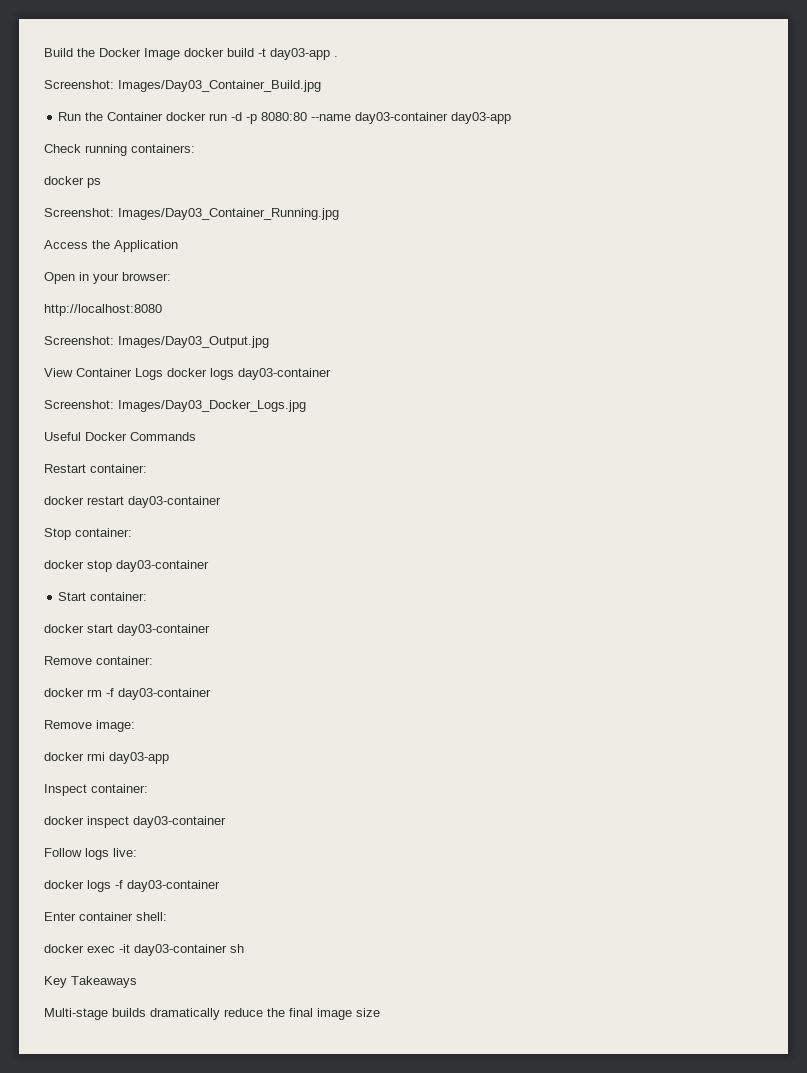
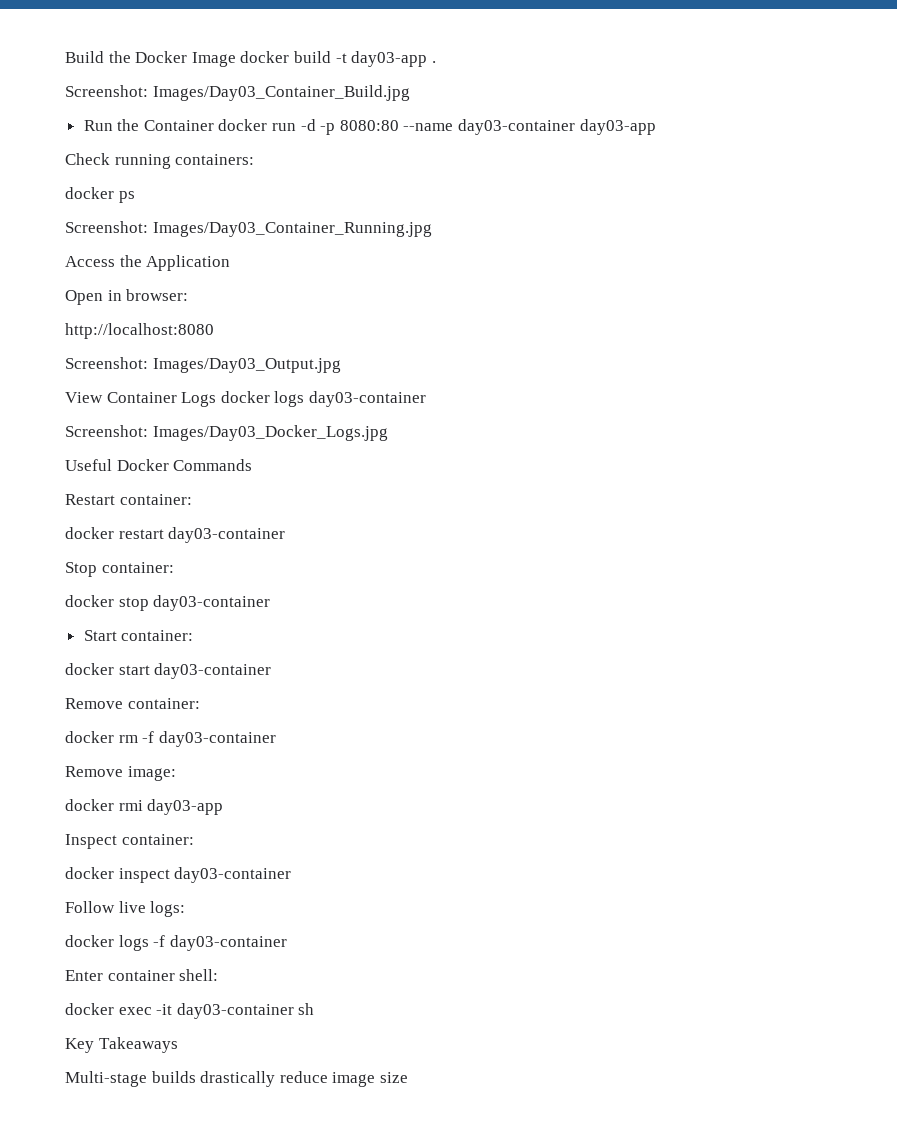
- Open in your browser:
+ Open in browser:
- Follow logs live:
+ Follow live logs:
- Multi-stage builds dramatically reduce the final image size
+ Multi-stage builds drastically reduce image size

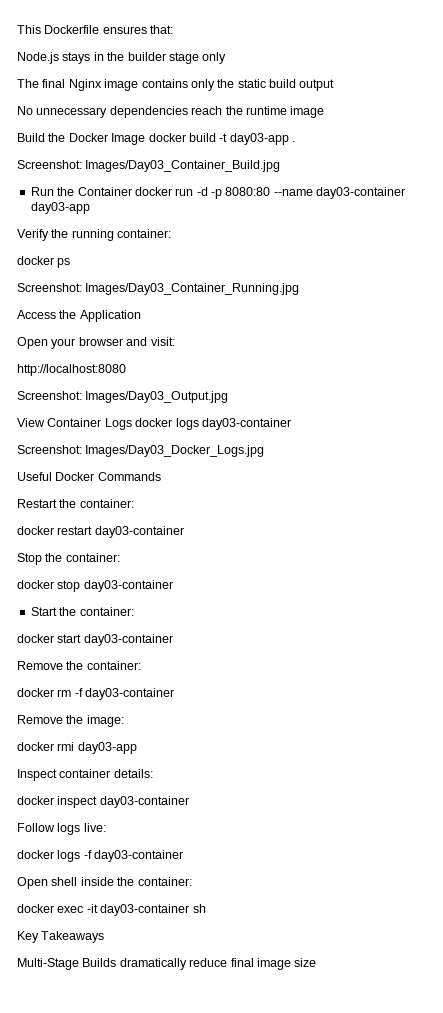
+ This Dockerfile ensures that:
+ Node.js stays in the builder stage only
+ The final Nginx image contains only the static build output
+ No unnecessary dependencies reach the runtime image
- Check running containers:
+ Verify the running container:
- Open in browser:
+ Open your browser and visit:
- Restart container:
+ Restart the container:
- Stop container:
+ Stop the container:
- Start container:
+ Start the container:
- Remove container:
+ Remove the container:
- Remove image:
+ Remove the image:
- Inspect container:
+ Inspect container details:
- Follow live logs:
+ Follow logs live:
- Enter container shell:
+ Open shell inside the container:
- Multi-stage builds drastically reduce image size
+ Multi-Stage Builds dramatically reduce final image size

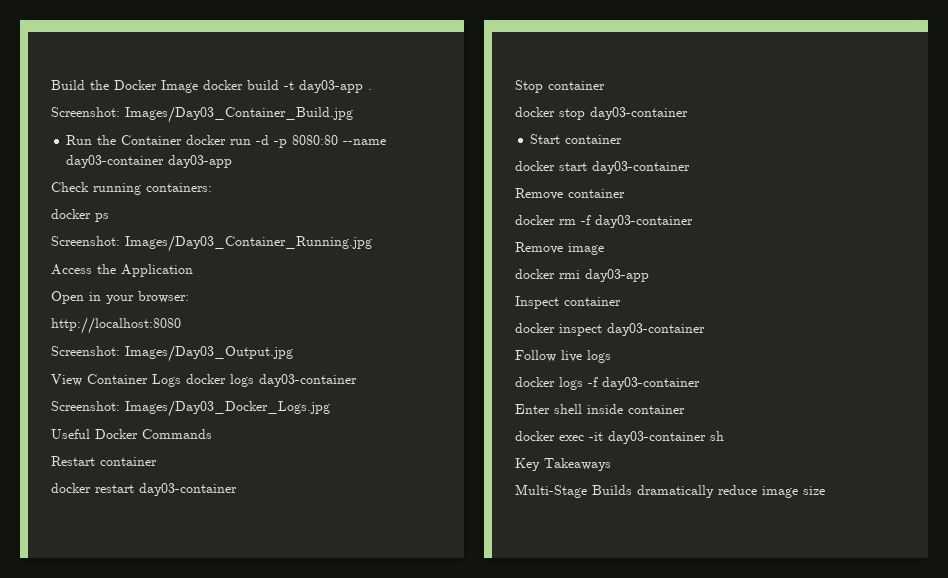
- This Dockerfile ensures that:
- Node.js stays in the builder stage only
- The final Nginx image contains only the static build output
- No unnecessary dependencies reach the runtime image
- Verify the running container:
+ Check running containers:
- Open your browser and visit:
+ Open in your browser:
- Restart the container:
+ Restart container
- Stop the container:
+ Stop container
- Start the container:
+ Start container
- Remove the container:
+ Remove container
- Remove the image:
+ Remove image
- Inspect container details:
+ Inspect container
- Follow logs live:
+ Follow live logs
- Open shell inside the container:
+ Enter shell inside container
- Multi-Stage Builds dramatically reduce final image size
+ Multi-Stage Builds dramatically reduce image size

